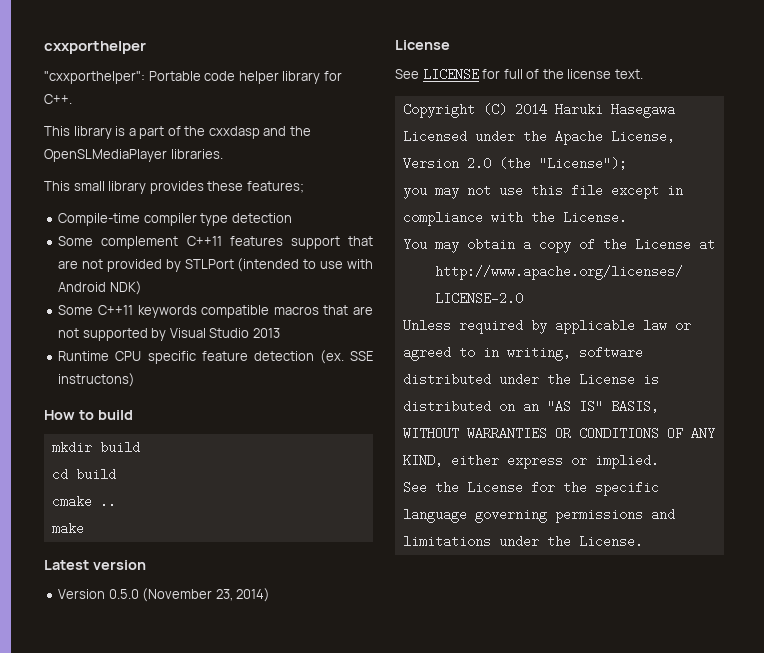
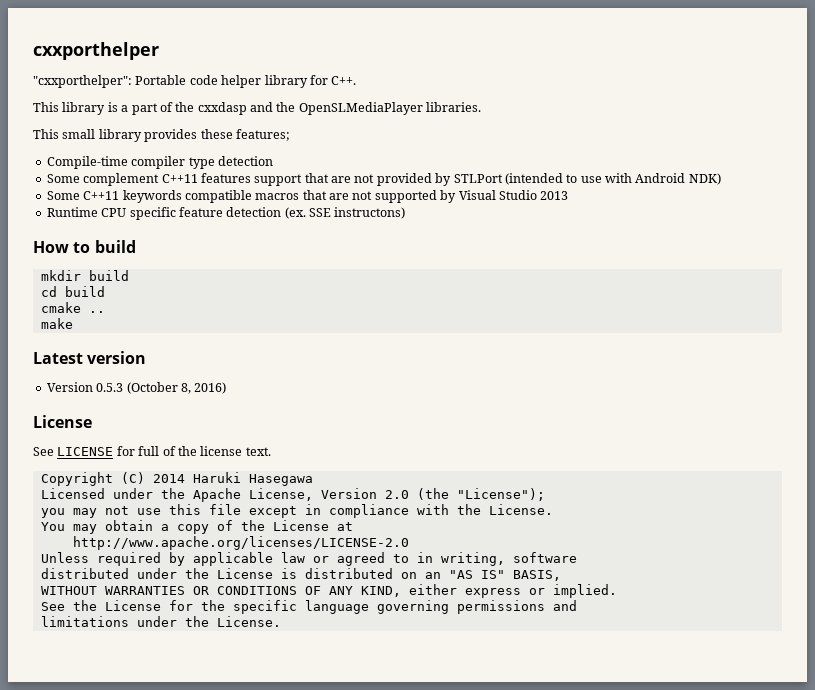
- Version 0.5.0 (November 23, 2014)
+ Version 0.5.3 (October 8, 2016)

